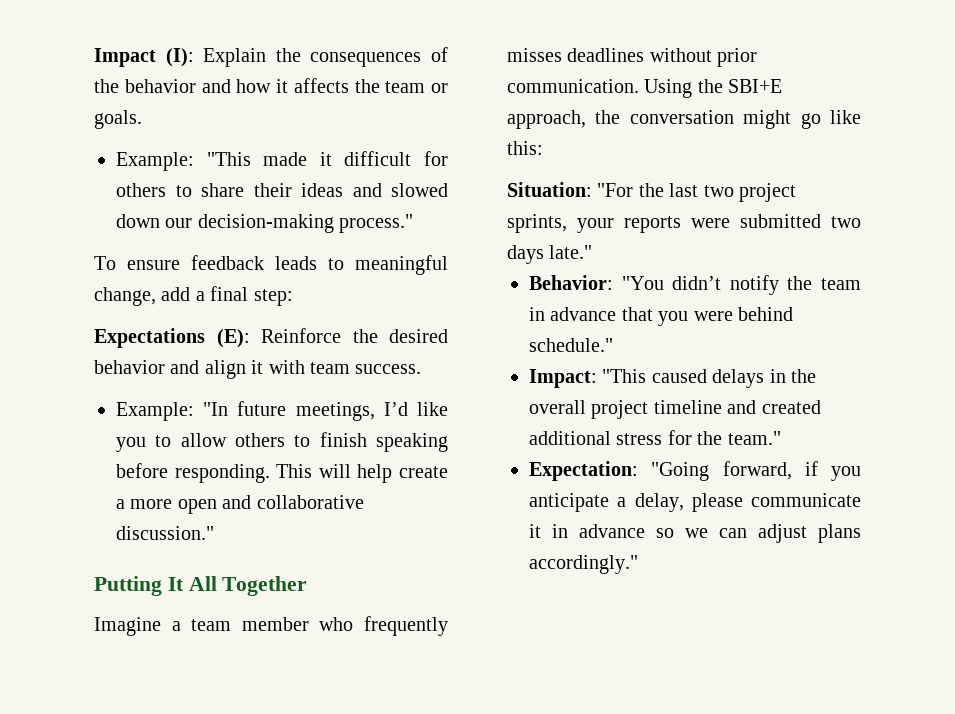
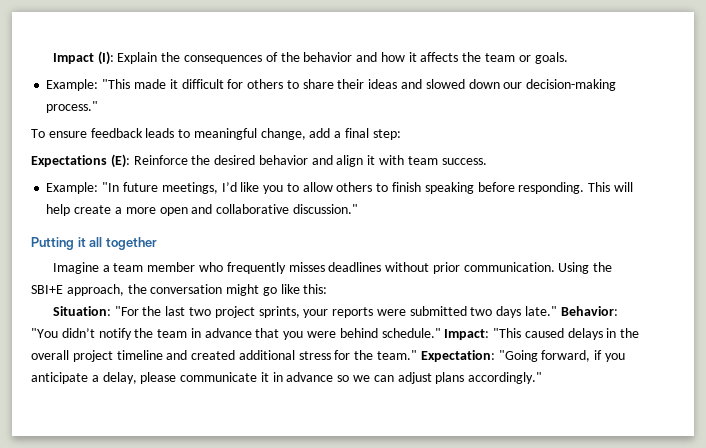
- Putting It All Together
+ Putting it all together
- "For the last two project sprints, your reports were submitted two days late."
- Behavior:
+ "For the last two project sprints, your reports were submitted two days late." Behavior:
- "You didn’t notify the team in advance that you were behind schedule."
- Impact:
+ "You didn’t notify the team in advance that you were behind schedule." Impact:
- "This caused delays in the overall project timeline and created additional stress for the team."
- Expectation:
+ "This caused delays in the overall project timeline and created additional stress for the team." Expectation:

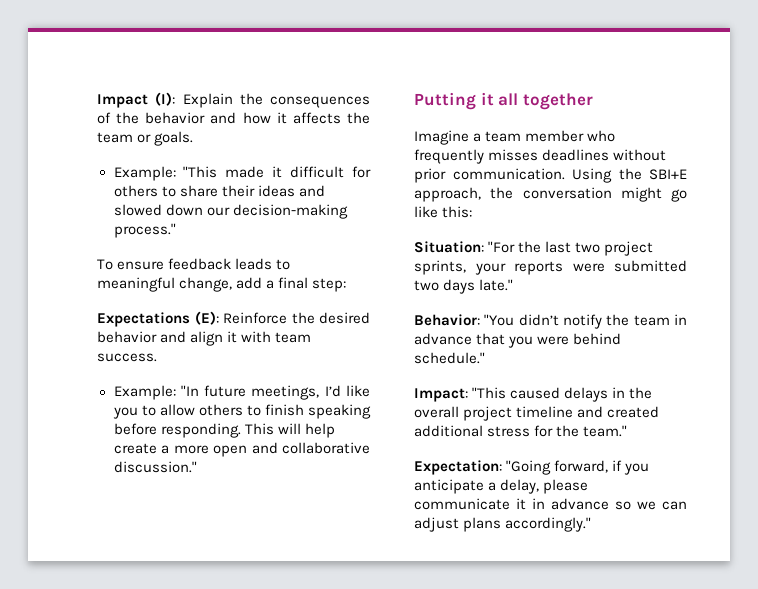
- "For the last two project sprints, your reports were submitted two days late." Behavior:
+ "For the last two project sprints, your reports were submitted two days late."
+ Behavior:
- "You didn’t notify the team in advance that you were behind schedule." Impact:
+ "You didn’t notify the team in advance that you were behind schedule."
+ Impact:
- "This caused delays in the overall project timeline and created additional stress for the team." Expectation:
+ "This caused delays in the overall project timeline and created additional stress for the team."
+ Expectation:

